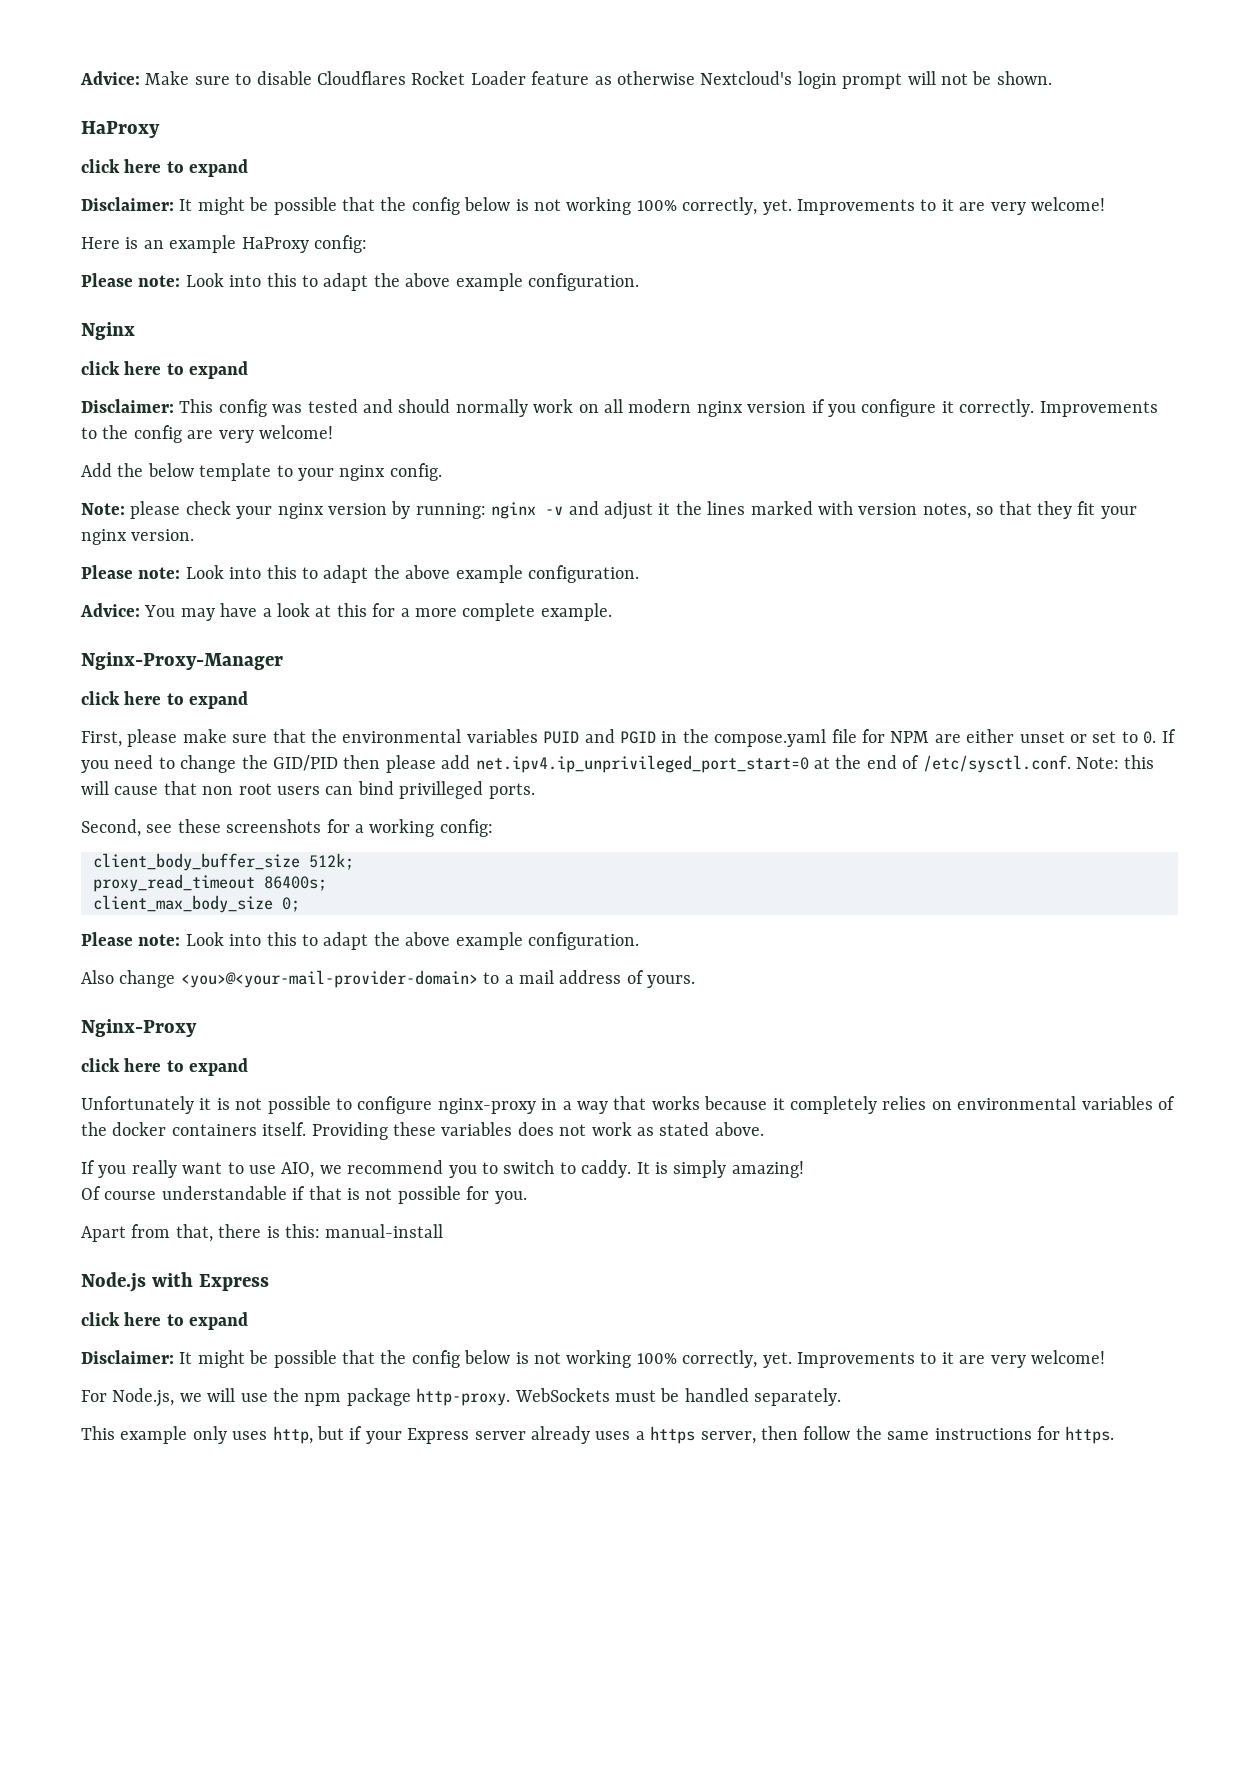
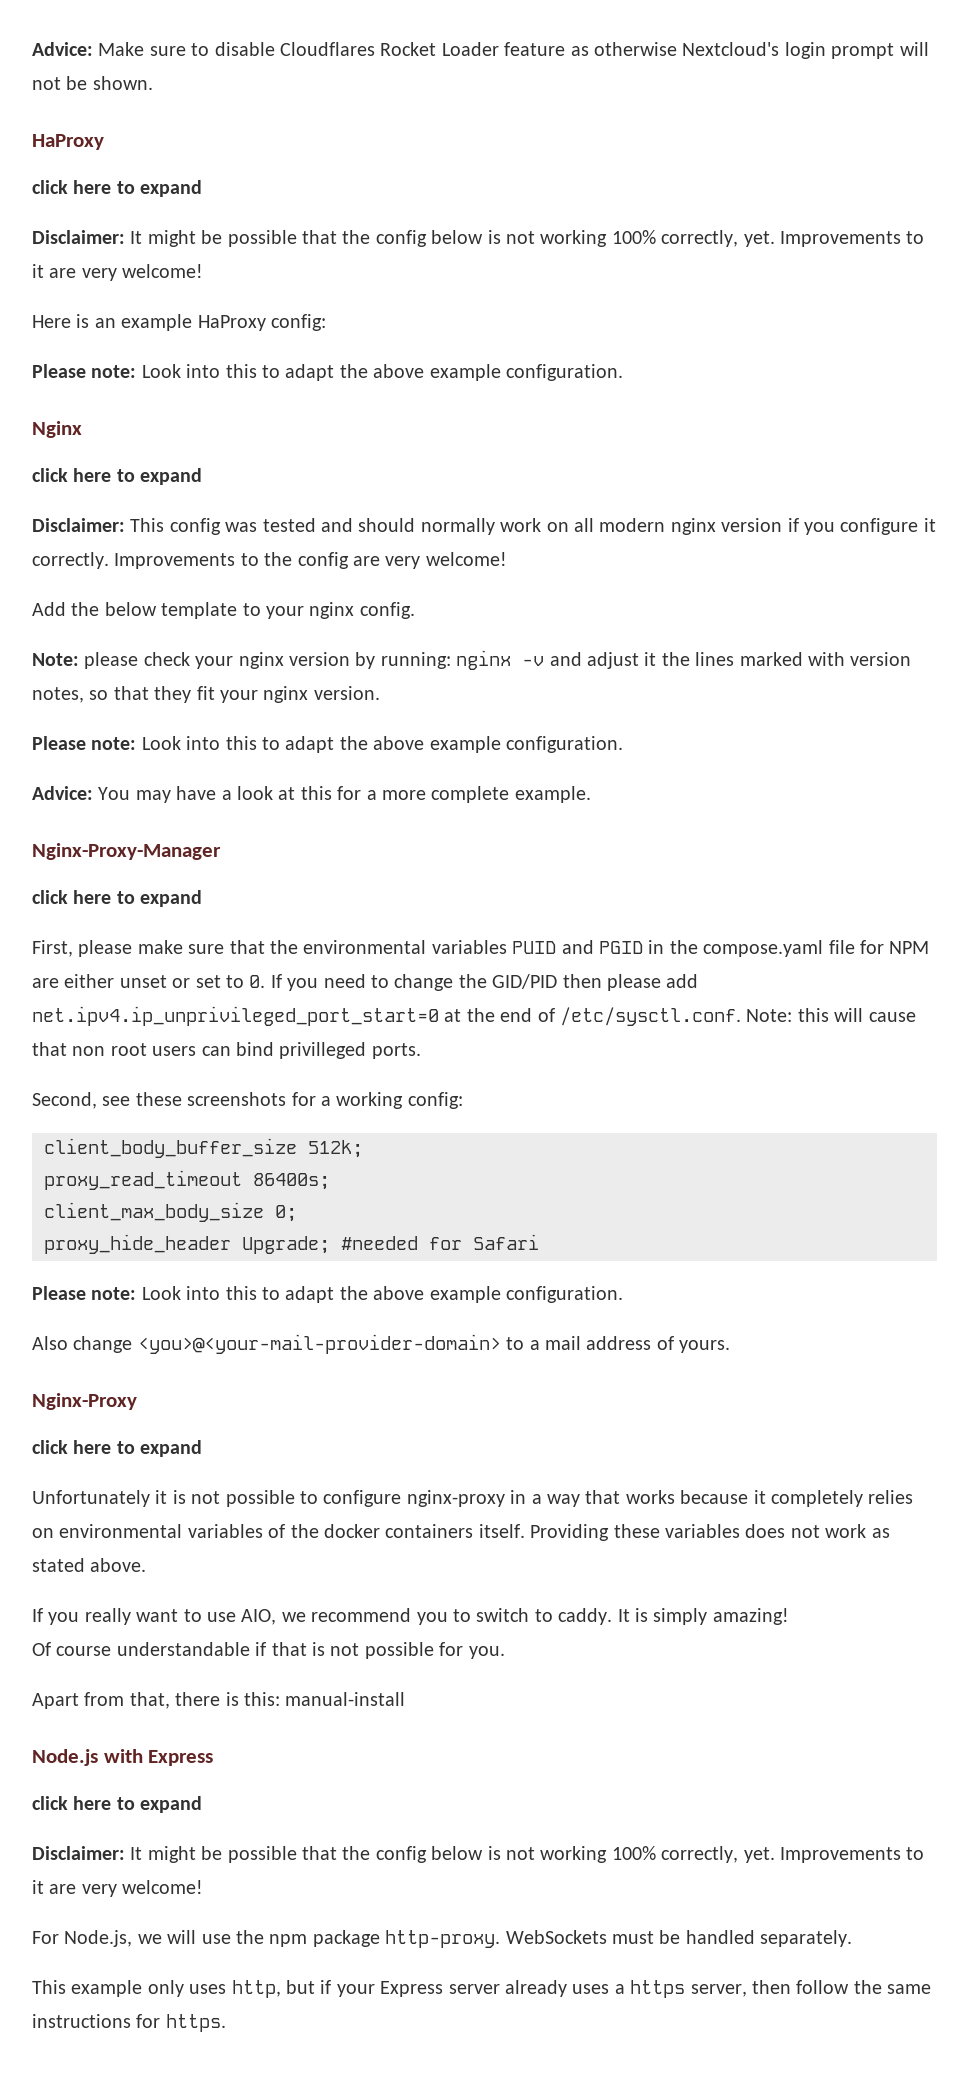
+ proxy_hide_header Upgrade; #needed for Safari

